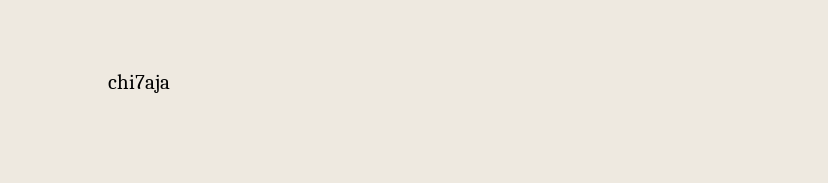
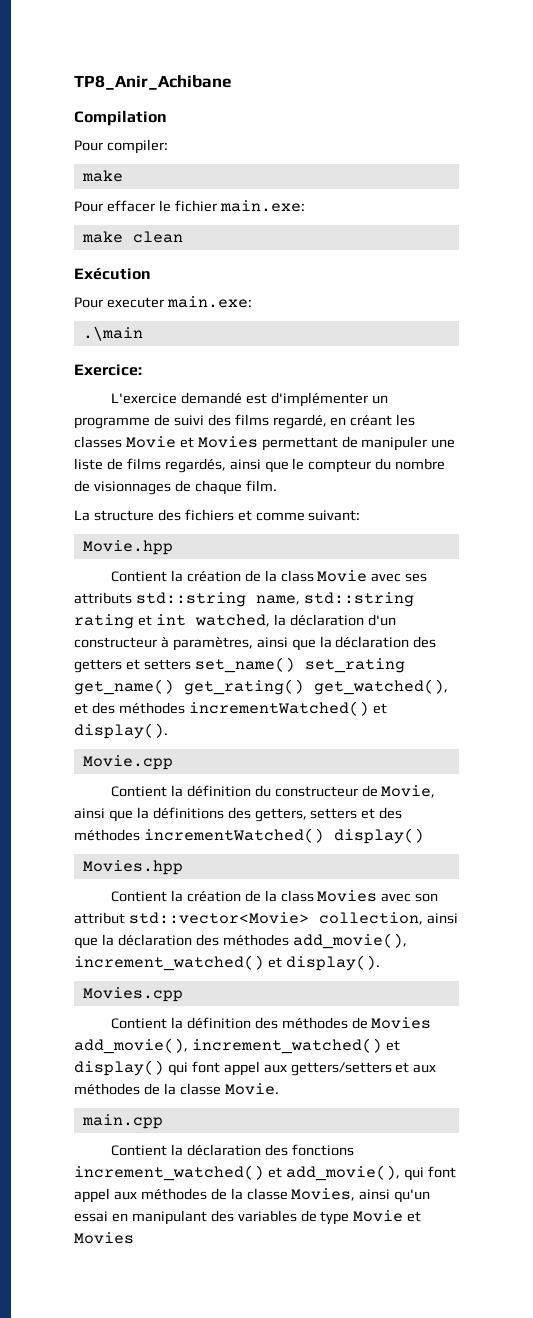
- chi7aja
+ TP8_Anir_Achibane
+ Compilation
+ Pour compiler:
+ make
+ Pour effacer le fichier main.exe:
+ make clean
+ Exécution
+ Pour executer main.exe:
+ .\main
+ Exercice:
+ L'exercice demandé est d'implémenter un programme de suivi des films regardé, en créant les classes Movie et Movies permettant de manipuler une liste de films regardés, ainsi que le compteur du nombre de visionnages de chaque film.
+ La structure des fichiers et comme suivant:
+ Movie.hpp
+ Contient la création de la class Movie avec ses attributs std::string name, std::string rating et int watched, la déclaration d'un constructeur à paramètres, ainsi que la déclaration des getters et setters set_name() set_rating get_name() get_rating() get_watched(), et des méthodes incrementWatched() et display().
+ Movie.cpp
+ Contient la définition du constructeur de Movie, ainsi que la définitions des getters, setters et des méthodes incrementWatched() display()
+ Movies.hpp
+ Contient la création de la class Movies avec son attribut std::vector<Movie> collection, ainsi que la déclaration des méthodes add_movie(), increment_watched() et display().
+ Movies.cpp
+ Contient la définition des méthodes de Movies add_movie(), increment_watched() et display() qui font appel aux getters/setters et aux méthodes de la classe Movie.
+ main.cpp
+ Contient la déclaration des fonctions increment_watched() et add_movie(), qui font appel aux méthodes de la classe Movies, ainsi qu'un essai en manipulant des variables de type Movie et Movies

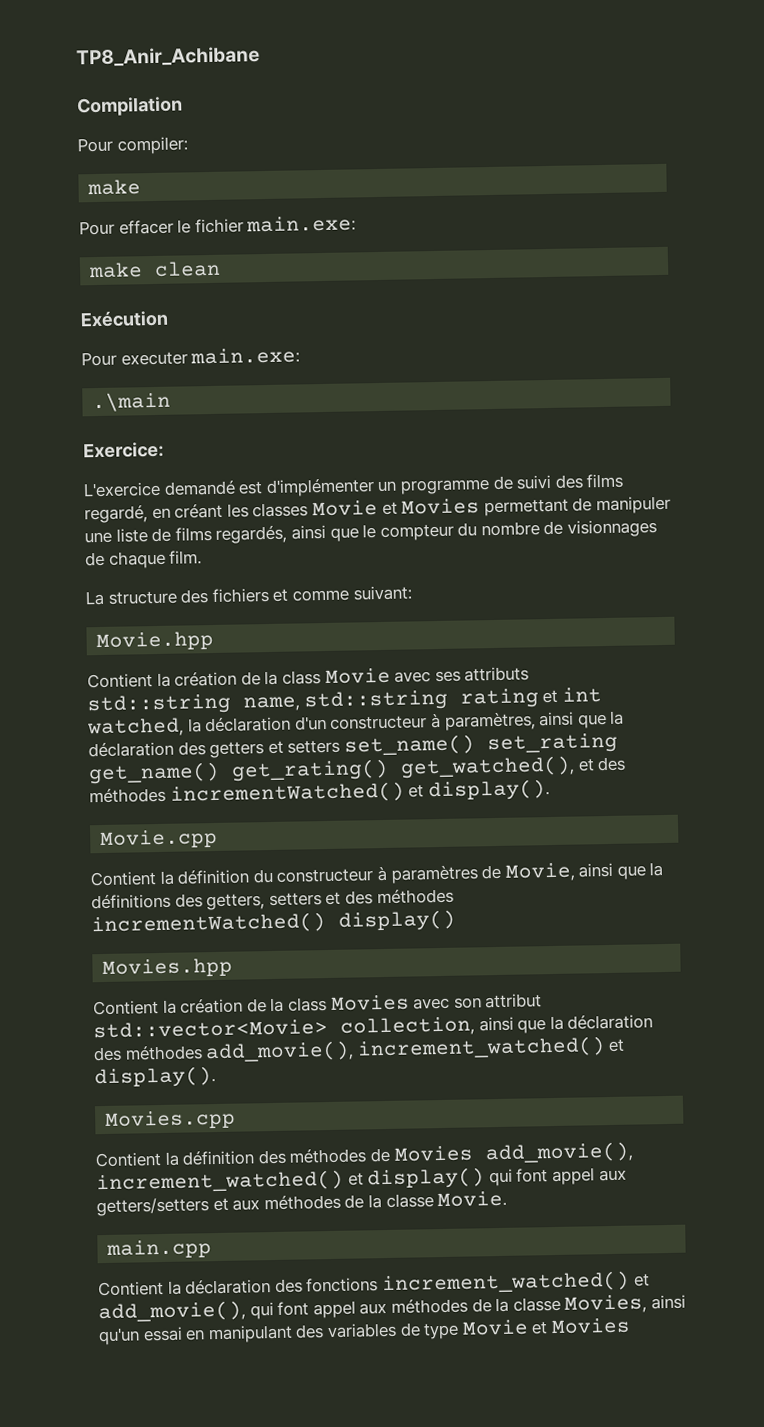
- Contient la définition du constructeur de Movie, ainsi que la définitions des getters, setters et des méthodes incrementWatched() display()
+ Contient la définition du constructeur à paramètres de Movie, ainsi que la définitions des getters, setters et des méthodes incrementWatched() display()

